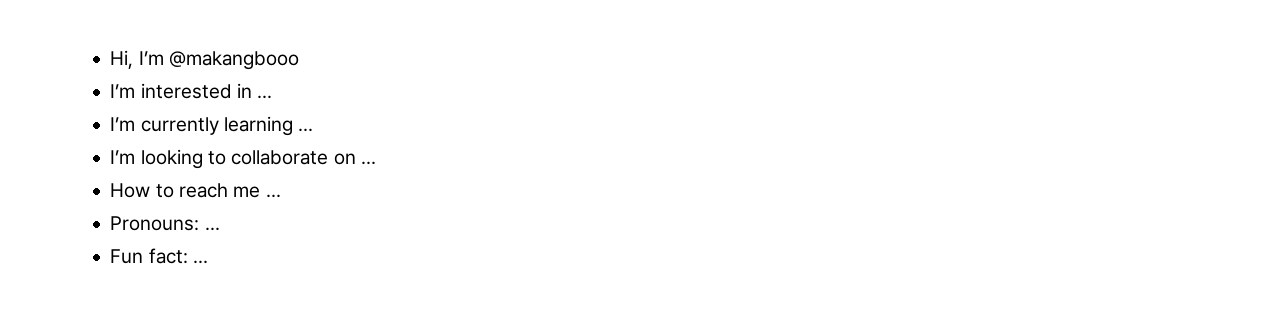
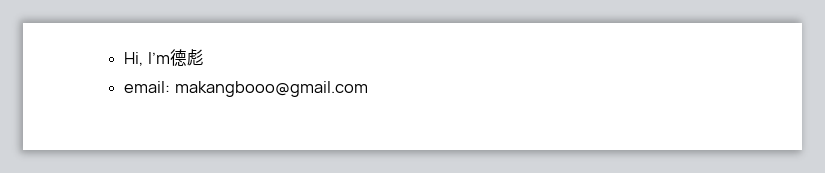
- Hi, I’m @makangbooo
- I’m interested in ...
- I’m currently learning ...
- I’m looking to collaborate on ...
- How to reach me ...
- Pronouns: ...
- Fun fact: ...
+ Hi, I’m德彪
+ email: makangbooo@gmail.com

